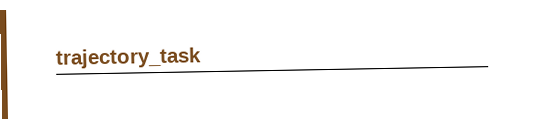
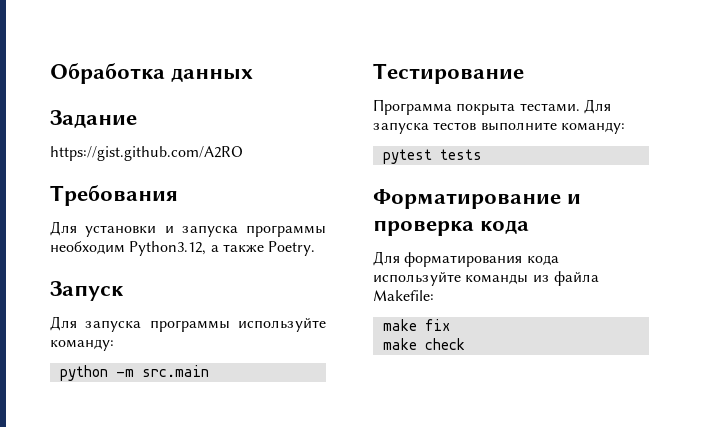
- trajectory_task
+ Обработка данных
+ Задание
+ https://gist.github.com/A2RO
+ Требования
+ Для установки и запуска программы необходим Python3.12, а также Poetry.
+ Запуск
+ Для запуска программы используйте команду:
+ python -m src.main
+ Тестирование
+ Программа покрыта тестами. Для запуска тестов выполните команду:
+ pytest tests
+ Форматирование и проверка кода
+ Для форматирования кода используйте команды из файла Makefile:
+ make fix
+ make check

